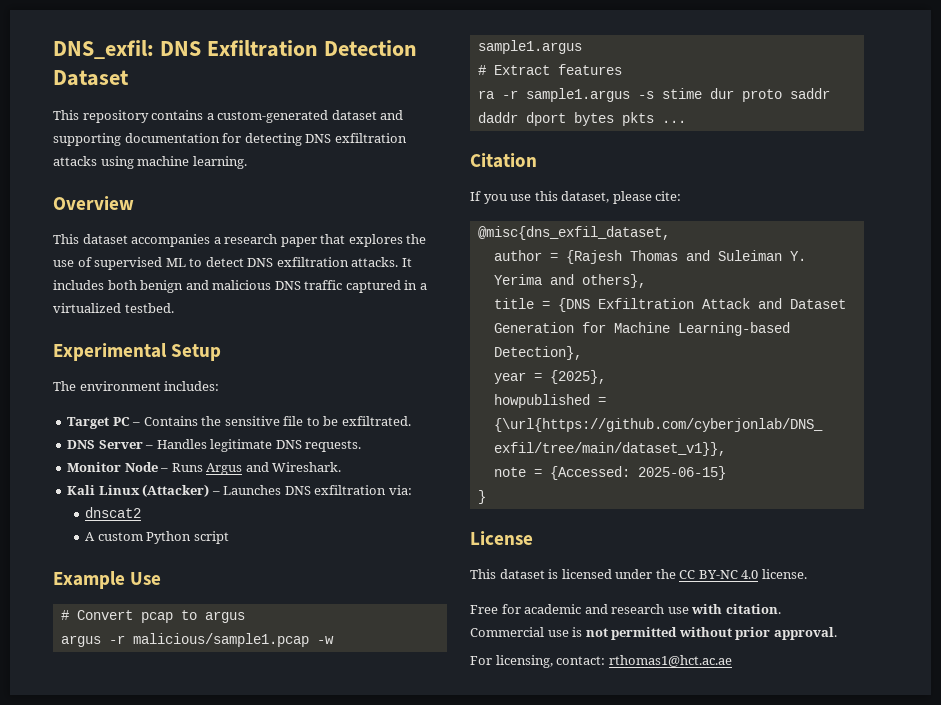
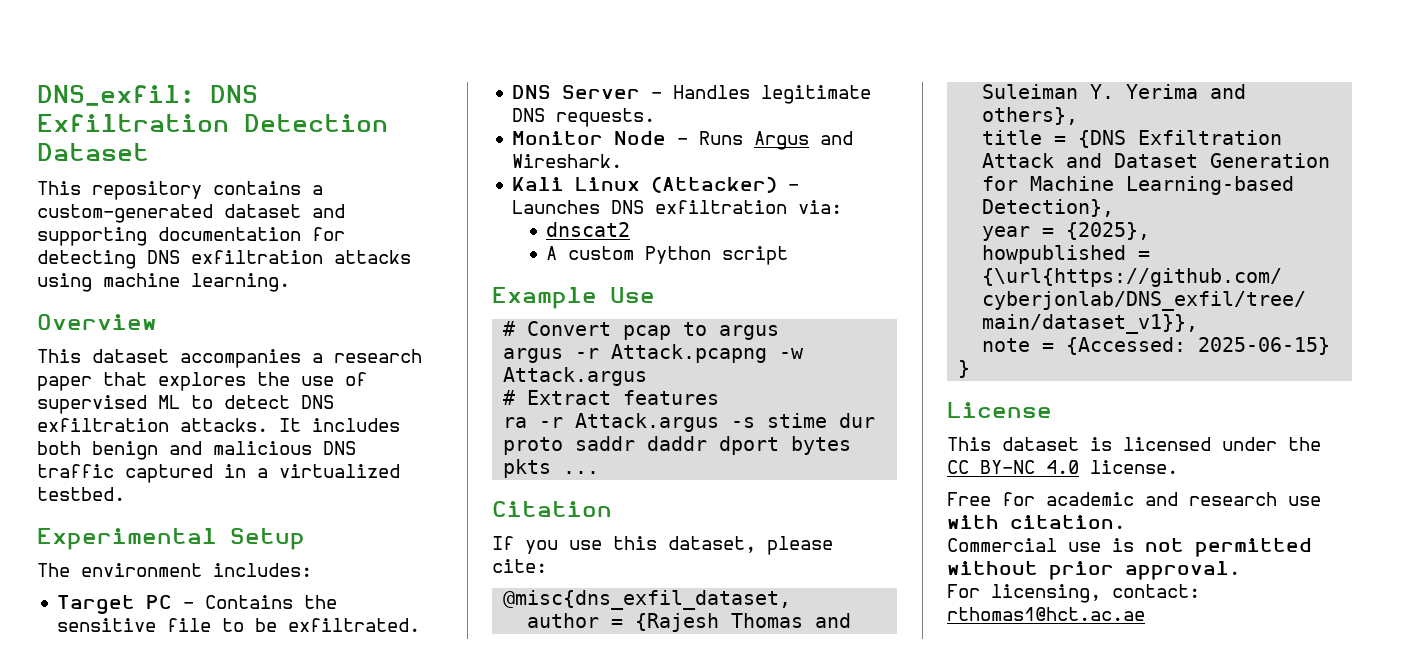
- argus -r malicious/sample1.pcap -w sample1.argus
+ argus -r Attack.pcapng -w Attack.argus
- ra -r sample1.argus -s stime dur proto saddr daddr dport bytes pkts ...
+ ra -r Attack.argus -s stime dur proto saddr daddr dport bytes pkts ...

